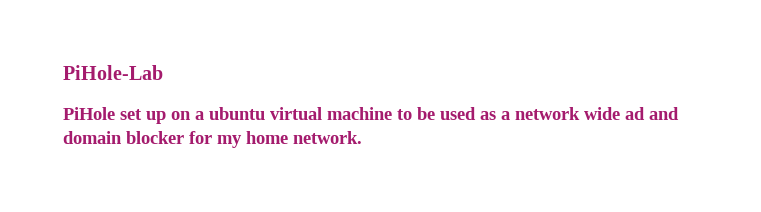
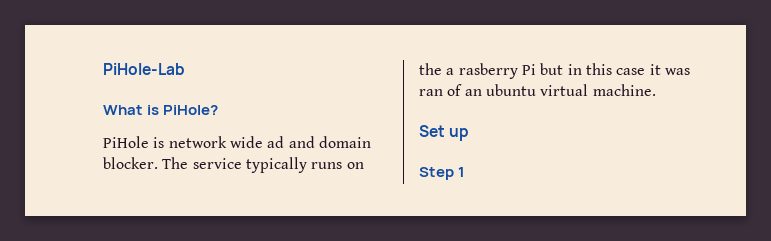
- PiHole set up on a ubuntu virtual machine to be used as a network wide ad and domain blocker for my home network.
+ What is PiHole?
+ PiHole is network wide ad and domain blocker. The service typically runs on the a rasberry Pi but in this case it was ran of an ubuntu virtual machine.
+ Set up
+ Step 1

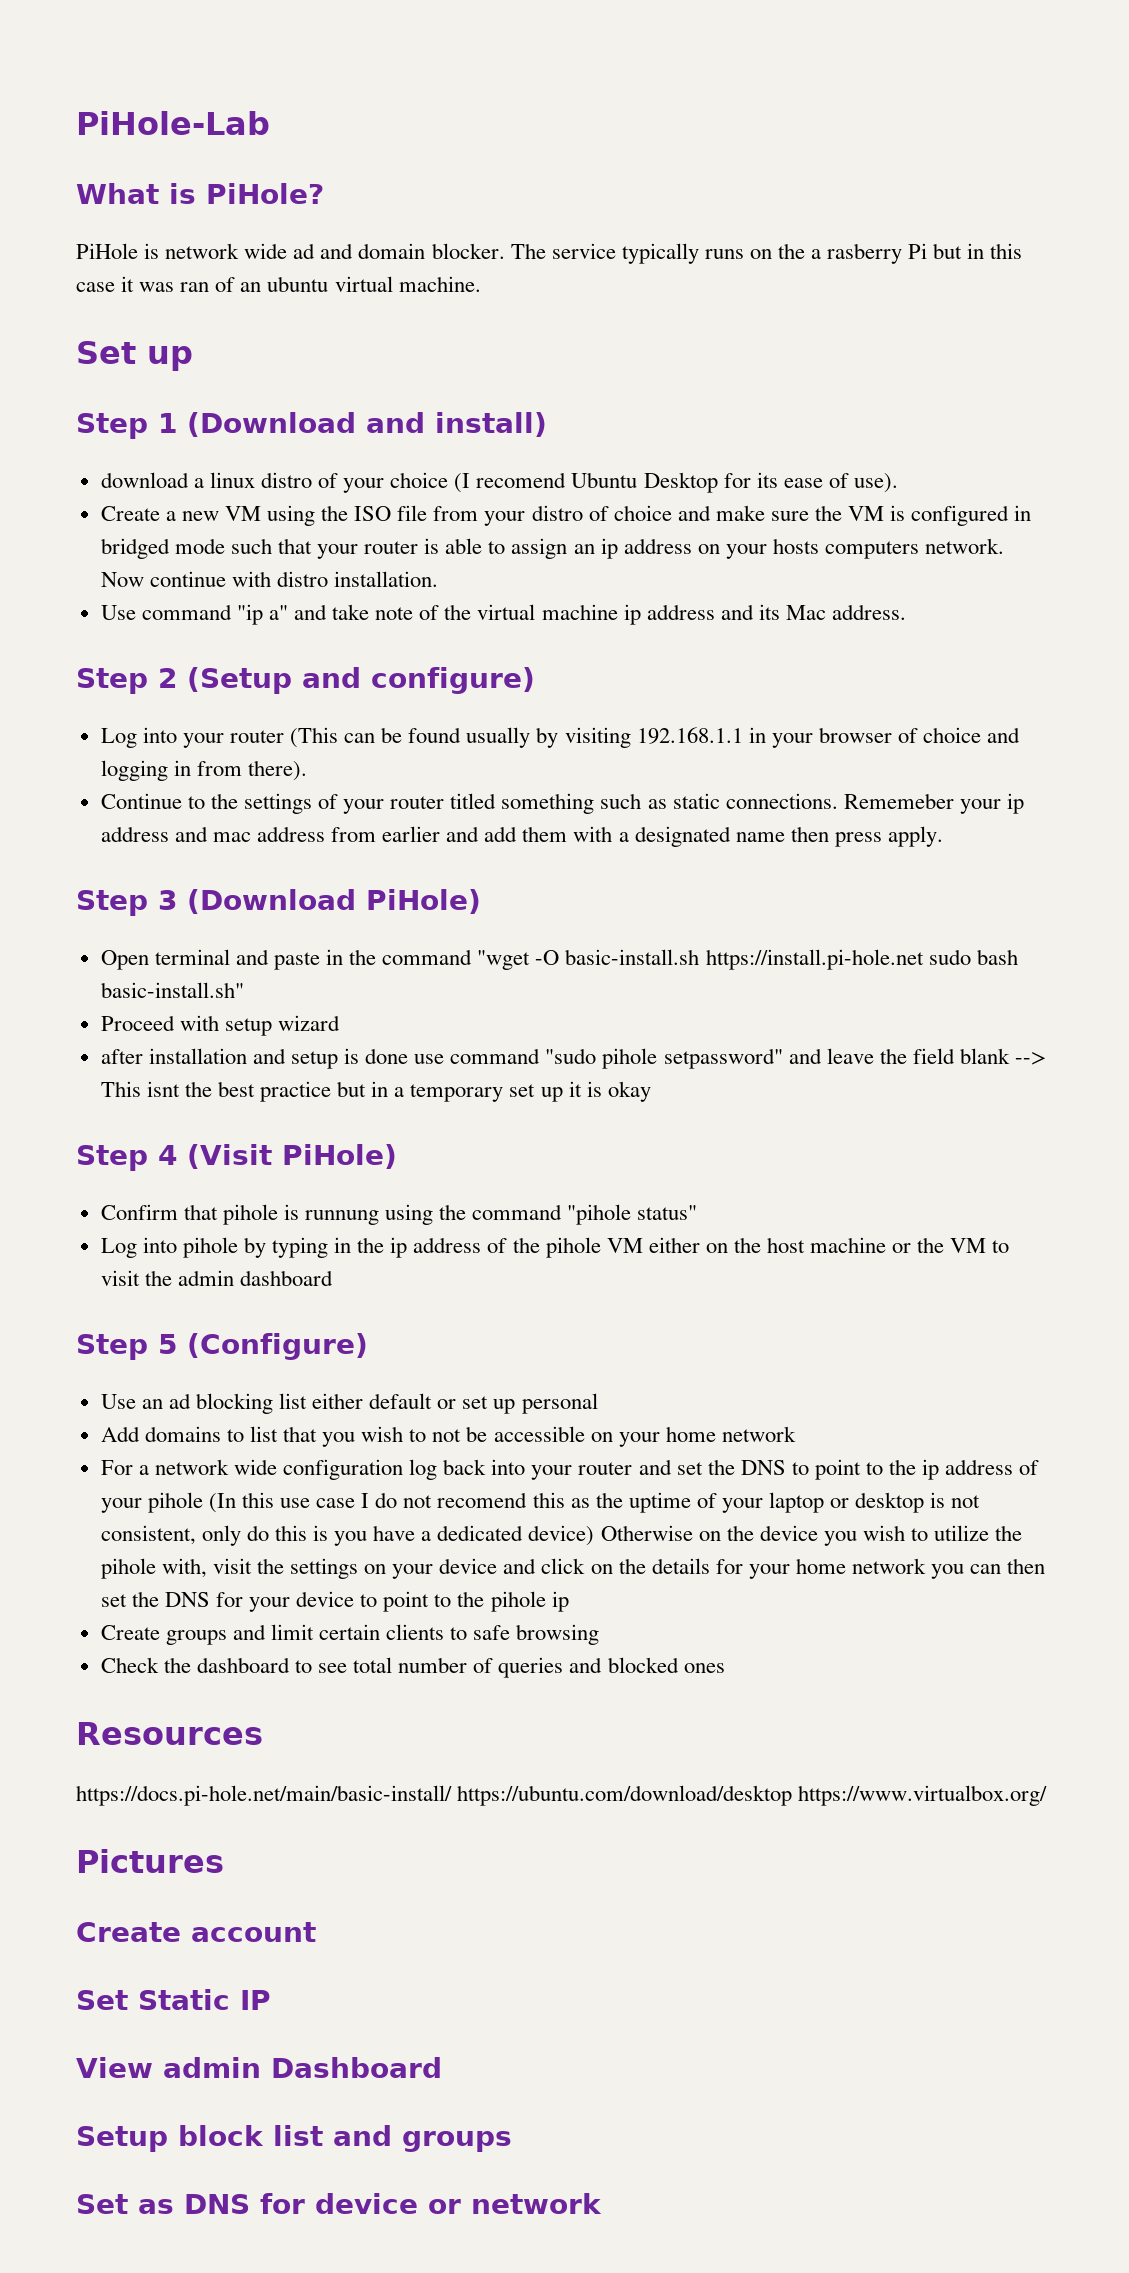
- Step 1
+ Step 1 (Download and install)
+ download a linux distro of your choice (I recomend Ubuntu Desktop for its ease of use).
+ Create a new VM using the ISO file from your distro of choice and make sure the VM is configured in bridged mode such that your router is able to assign an ip address on your hosts computers network. Now continue with distro installation.
+ Use command "ip a" and take note of the virtual machine ip address and its Mac address.
+ Step 2 (Setup and configure)
+ Log into your router (This can be found usually by visiting 192.168.1.1 in your browser of choice and logging in from there).
+ Continue to the settings of your router titled something such as static connections. Rememeber your ip address and mac address from earlier and add them with a designated name then press apply.
+ Step 3 (Download PiHole)
+ Open terminal and paste in the command "wget -O basic-install.sh https://install.pi-hole.net sudo bash basic-install.sh"
+ Proceed with setup wizard
+ after installation and setup is done use command "sudo pihole setpassword" and leave the field blank --> This isnt the best practice but in a temporary set up it is okay
+ Step 4 (Visit PiHole)
+ Confirm that pihole is runnung using the command "pihole status"
+ Log into pihole by typing in the ip address of the pihole VM either on the host machine or the VM to visit the admin dashboard
+ Step 5 (Configure)
+ Use an ad blocking list either default or set up personal
+ Add domains to list that you wish to not be accessible on your home network
+ For a network wide configuration log back into your router and set the DNS to point to the ip address of your pihole (In this use case I do not recomend this as the uptime of your laptop or desktop is not consistent, only do this is you have a dedicated device) Otherwise on the device you wish to utilize the pihole with, visit the settings on your device and click on the details for your home network you can then set the DNS for your device to point to the pihole ip
+ Create groups and limit certain clients to safe browsing
+ Check the dashboard to see total number of queries and blocked ones
+ Resources
+ https://docs.pi-hole.net/main/basic-install/ https://ubuntu.com/download/desktop https://www.virtualbox.org/
+ Pictures
+ Create account
+ Set Static IP
+ View admin Dashboard
+ Setup block list and groups
+ Set as DNS for device or network

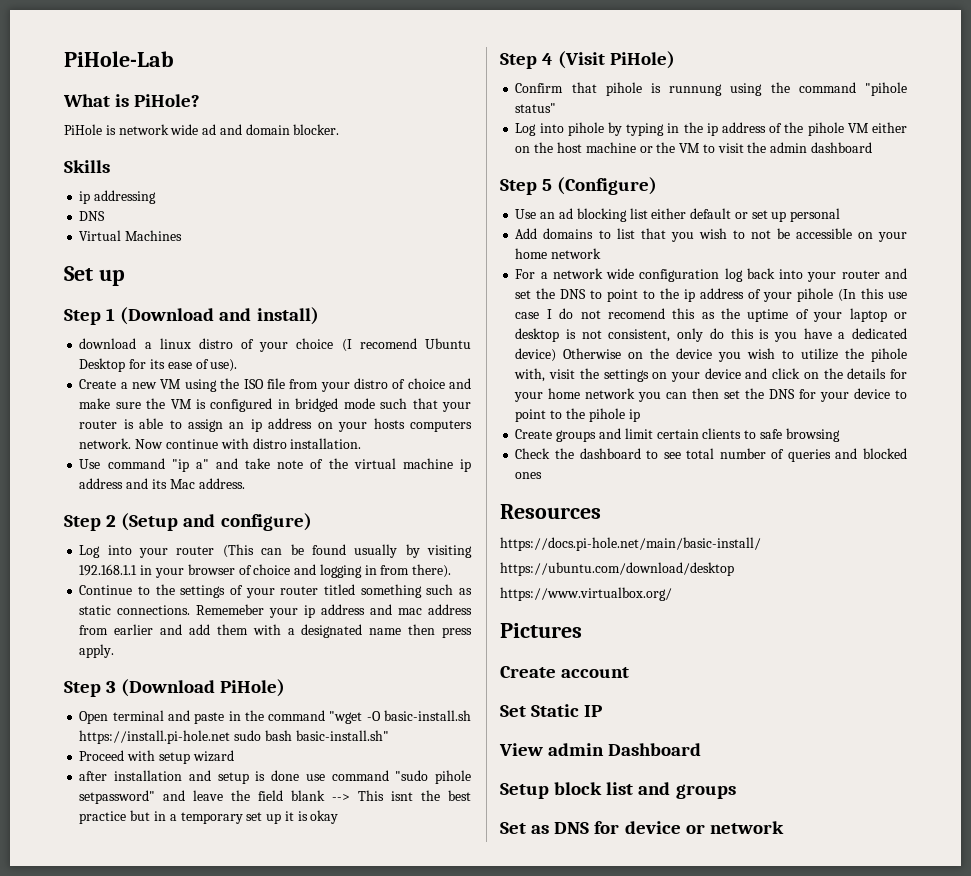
- PiHole is network wide ad and domain blocker. The service typically runs on the a rasberry Pi but in this case it was ran of an ubuntu virtual machine.
+ PiHole is network wide ad and domain blocker.
+ Skills
+ ip addressing
+ DNS
+ Virtual Machines
- https://docs.pi-hole.net/main/basic-install/ https://ubuntu.com/download/desktop https://www.virtualbox.org/
+ https://docs.pi-hole.net/main/basic-install/
+ https://ubuntu.com/download/desktop
+ https://www.virtualbox.org/

